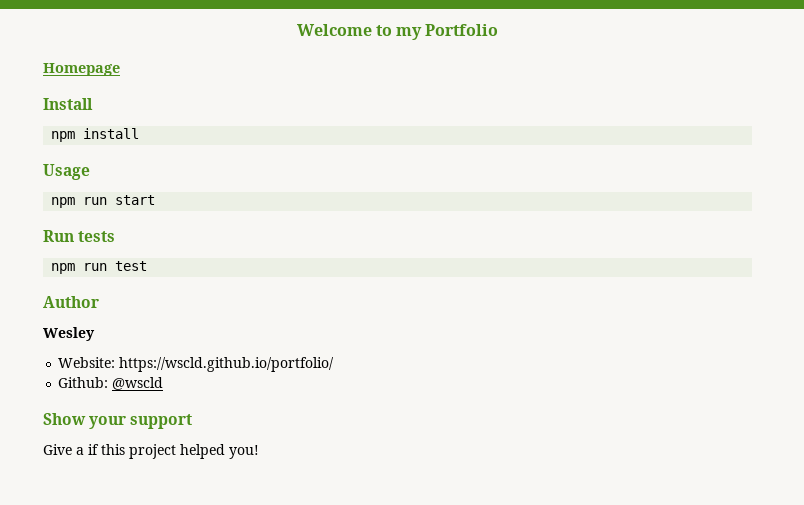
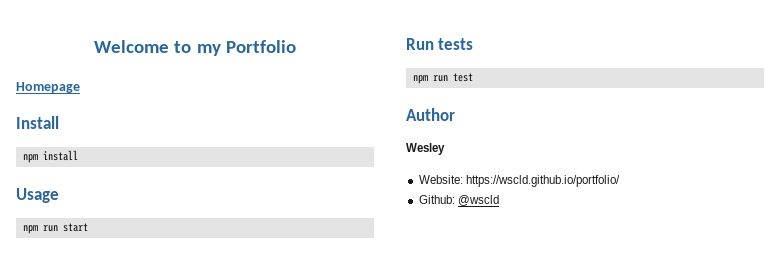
- Show your support
- Give a if this project helped you!

